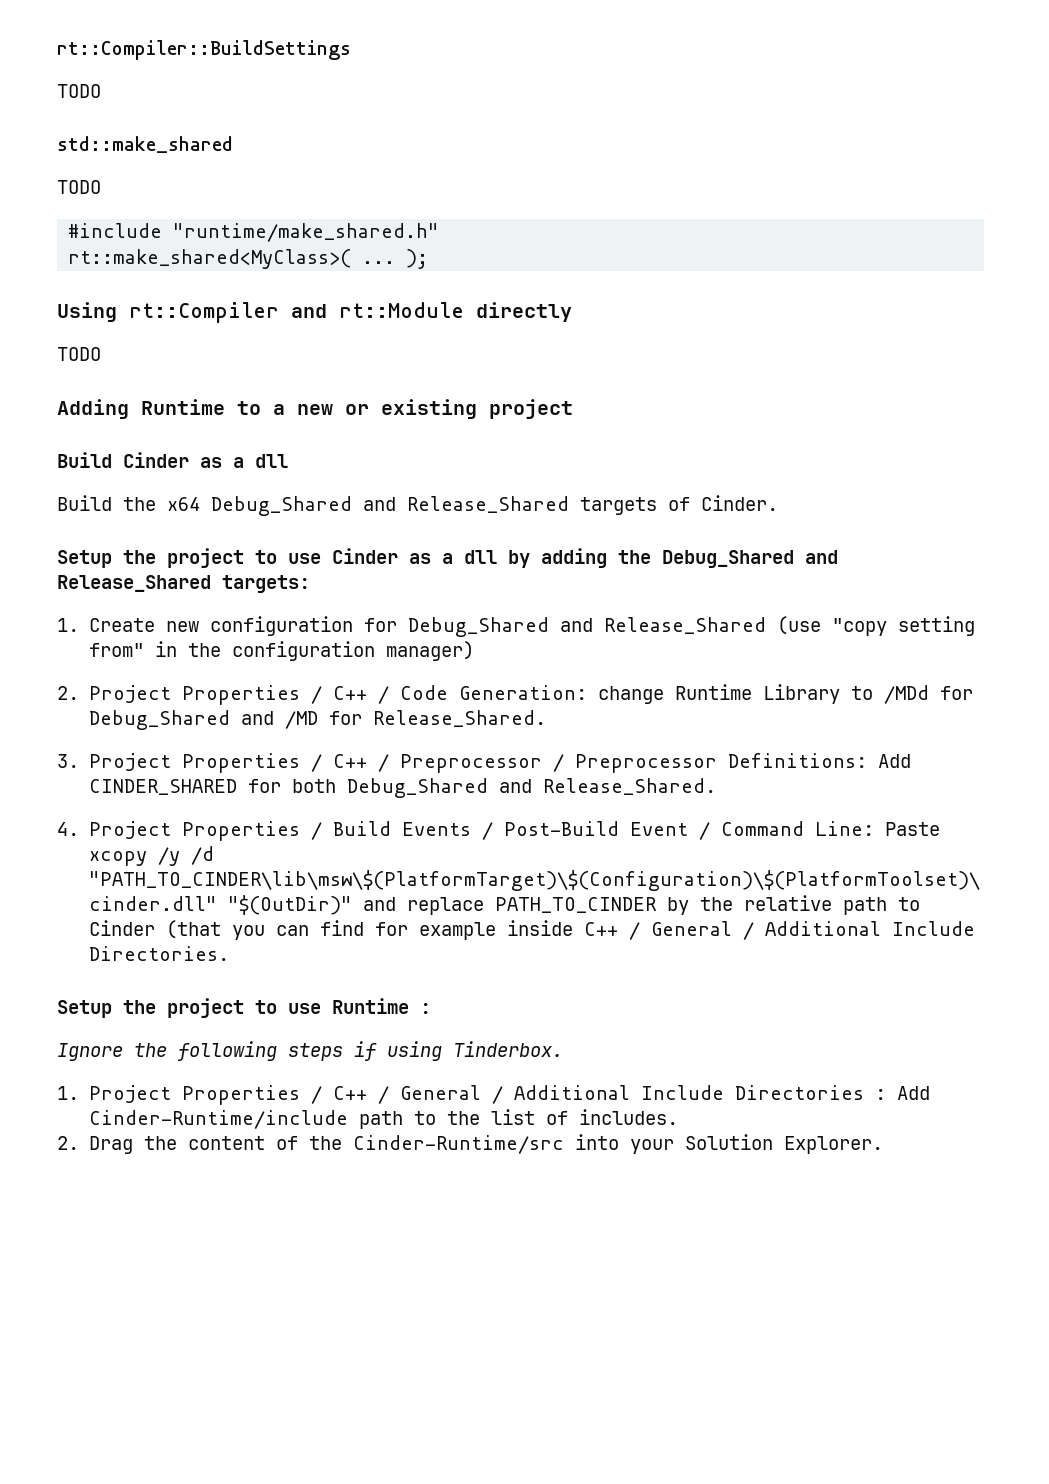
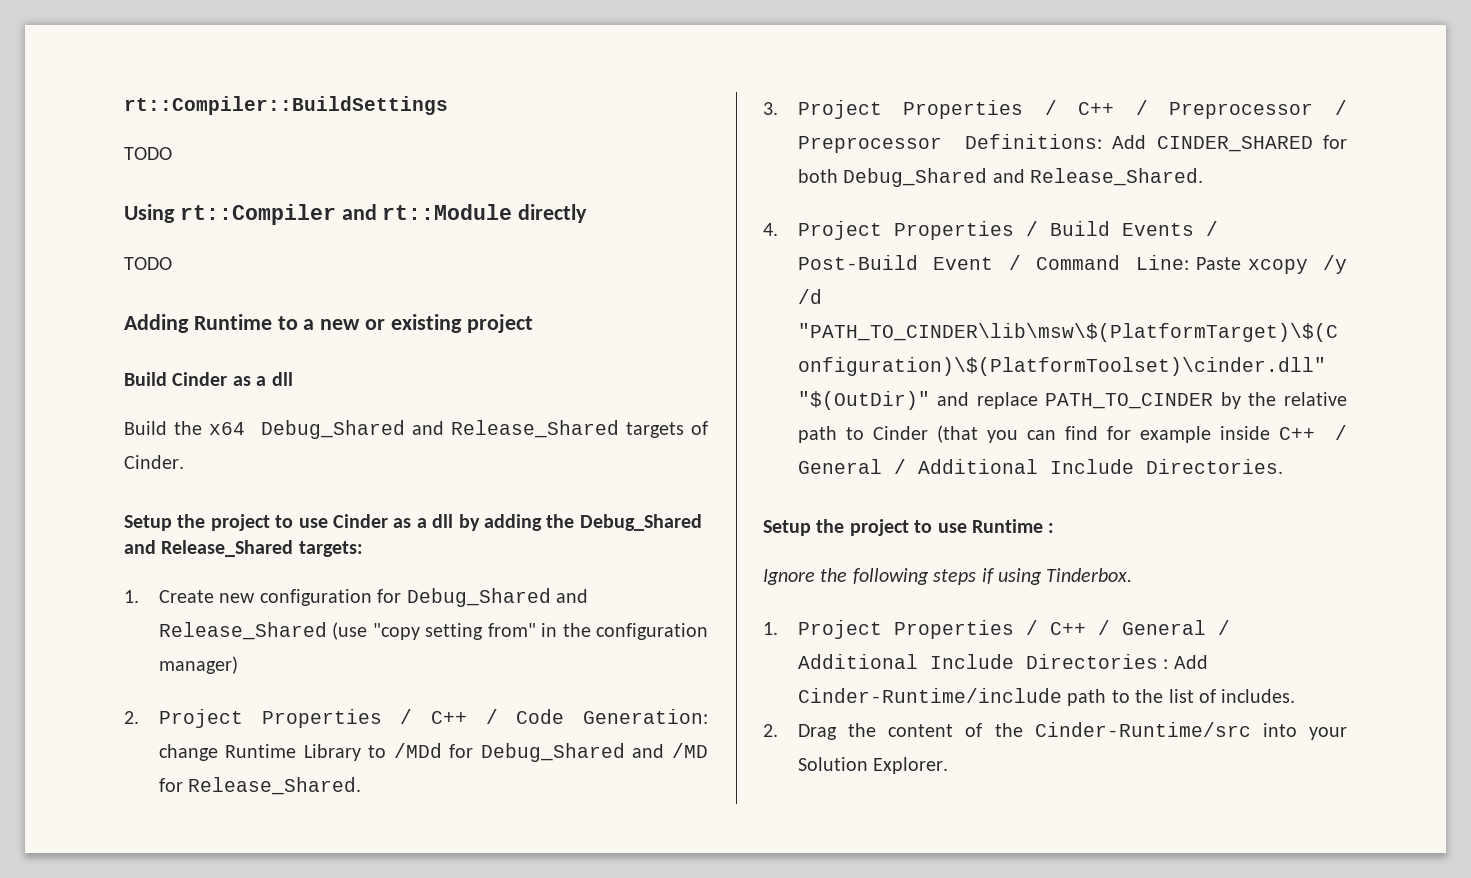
- std::make_shared
- TODO
- #include "runtime/make_shared.h"
- rt::make_shared<MyClass>( ... );

